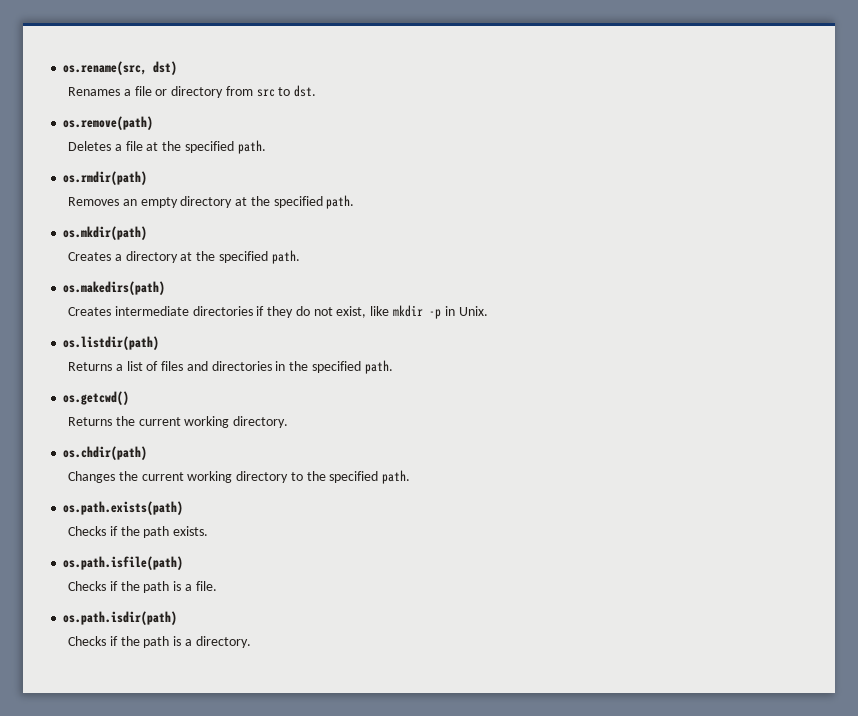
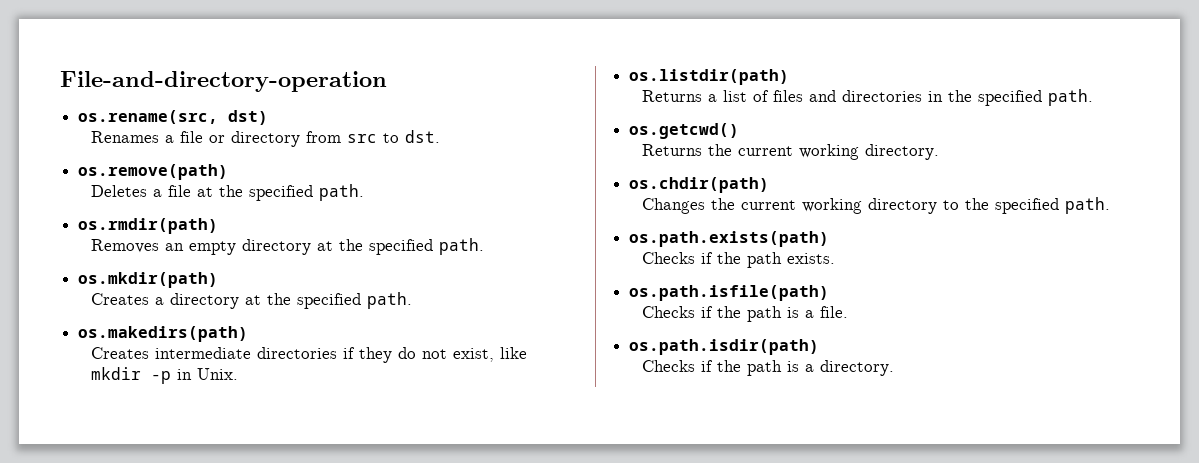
+ File-and-directory-operation

